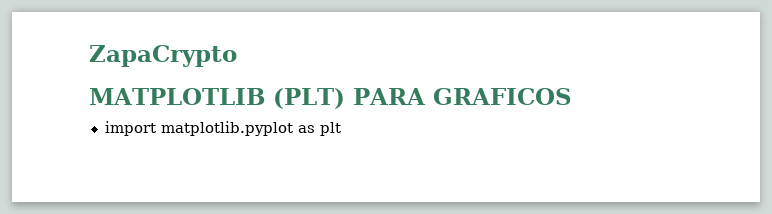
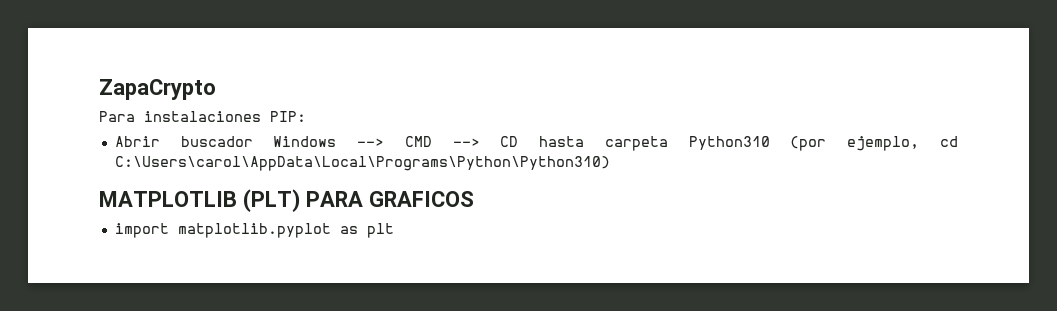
+ Para instalaciones PIP:
+ Abrir buscador Windows --> CMD --> CD hasta carpeta Python310 (por ejemplo, cd C:\Users\carol\AppData\Local\Programs\Python\Python310)

